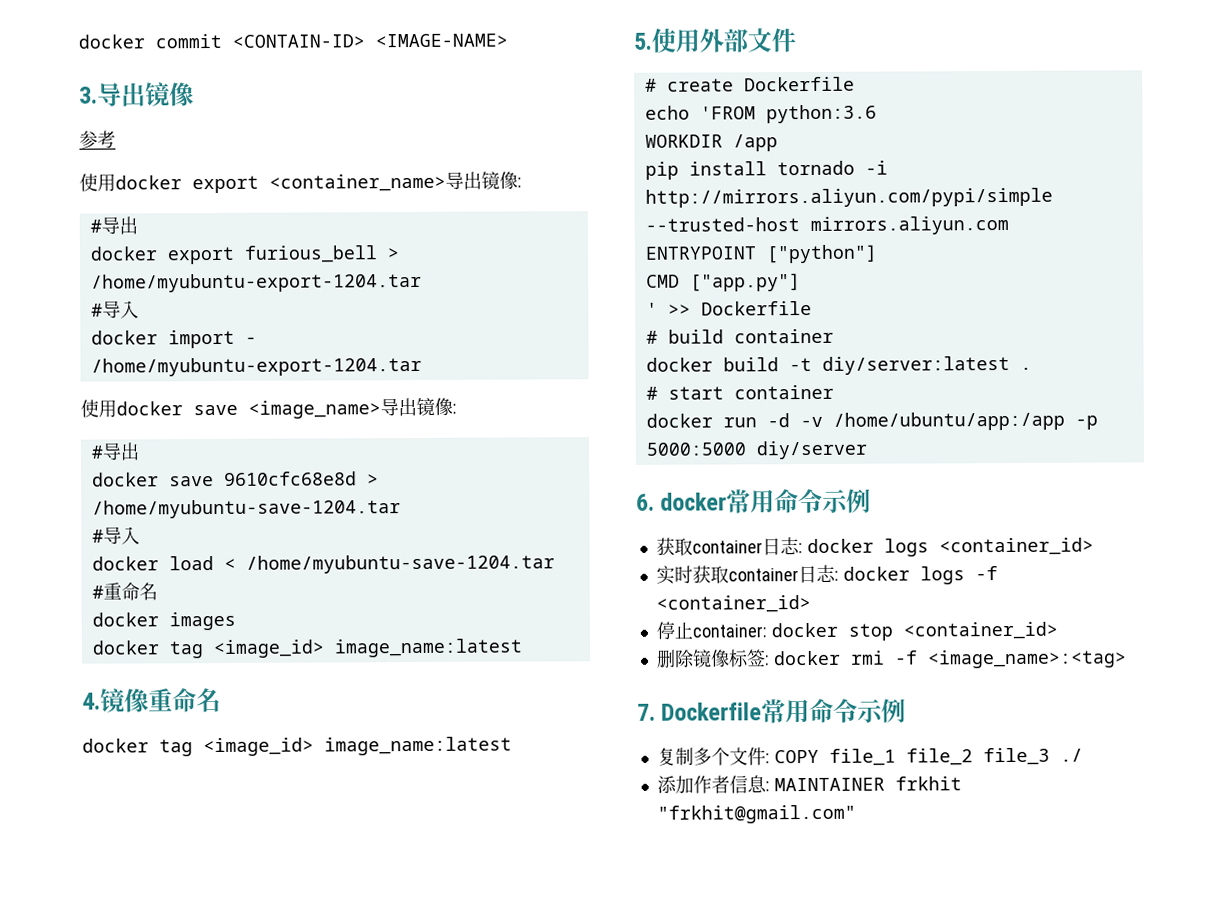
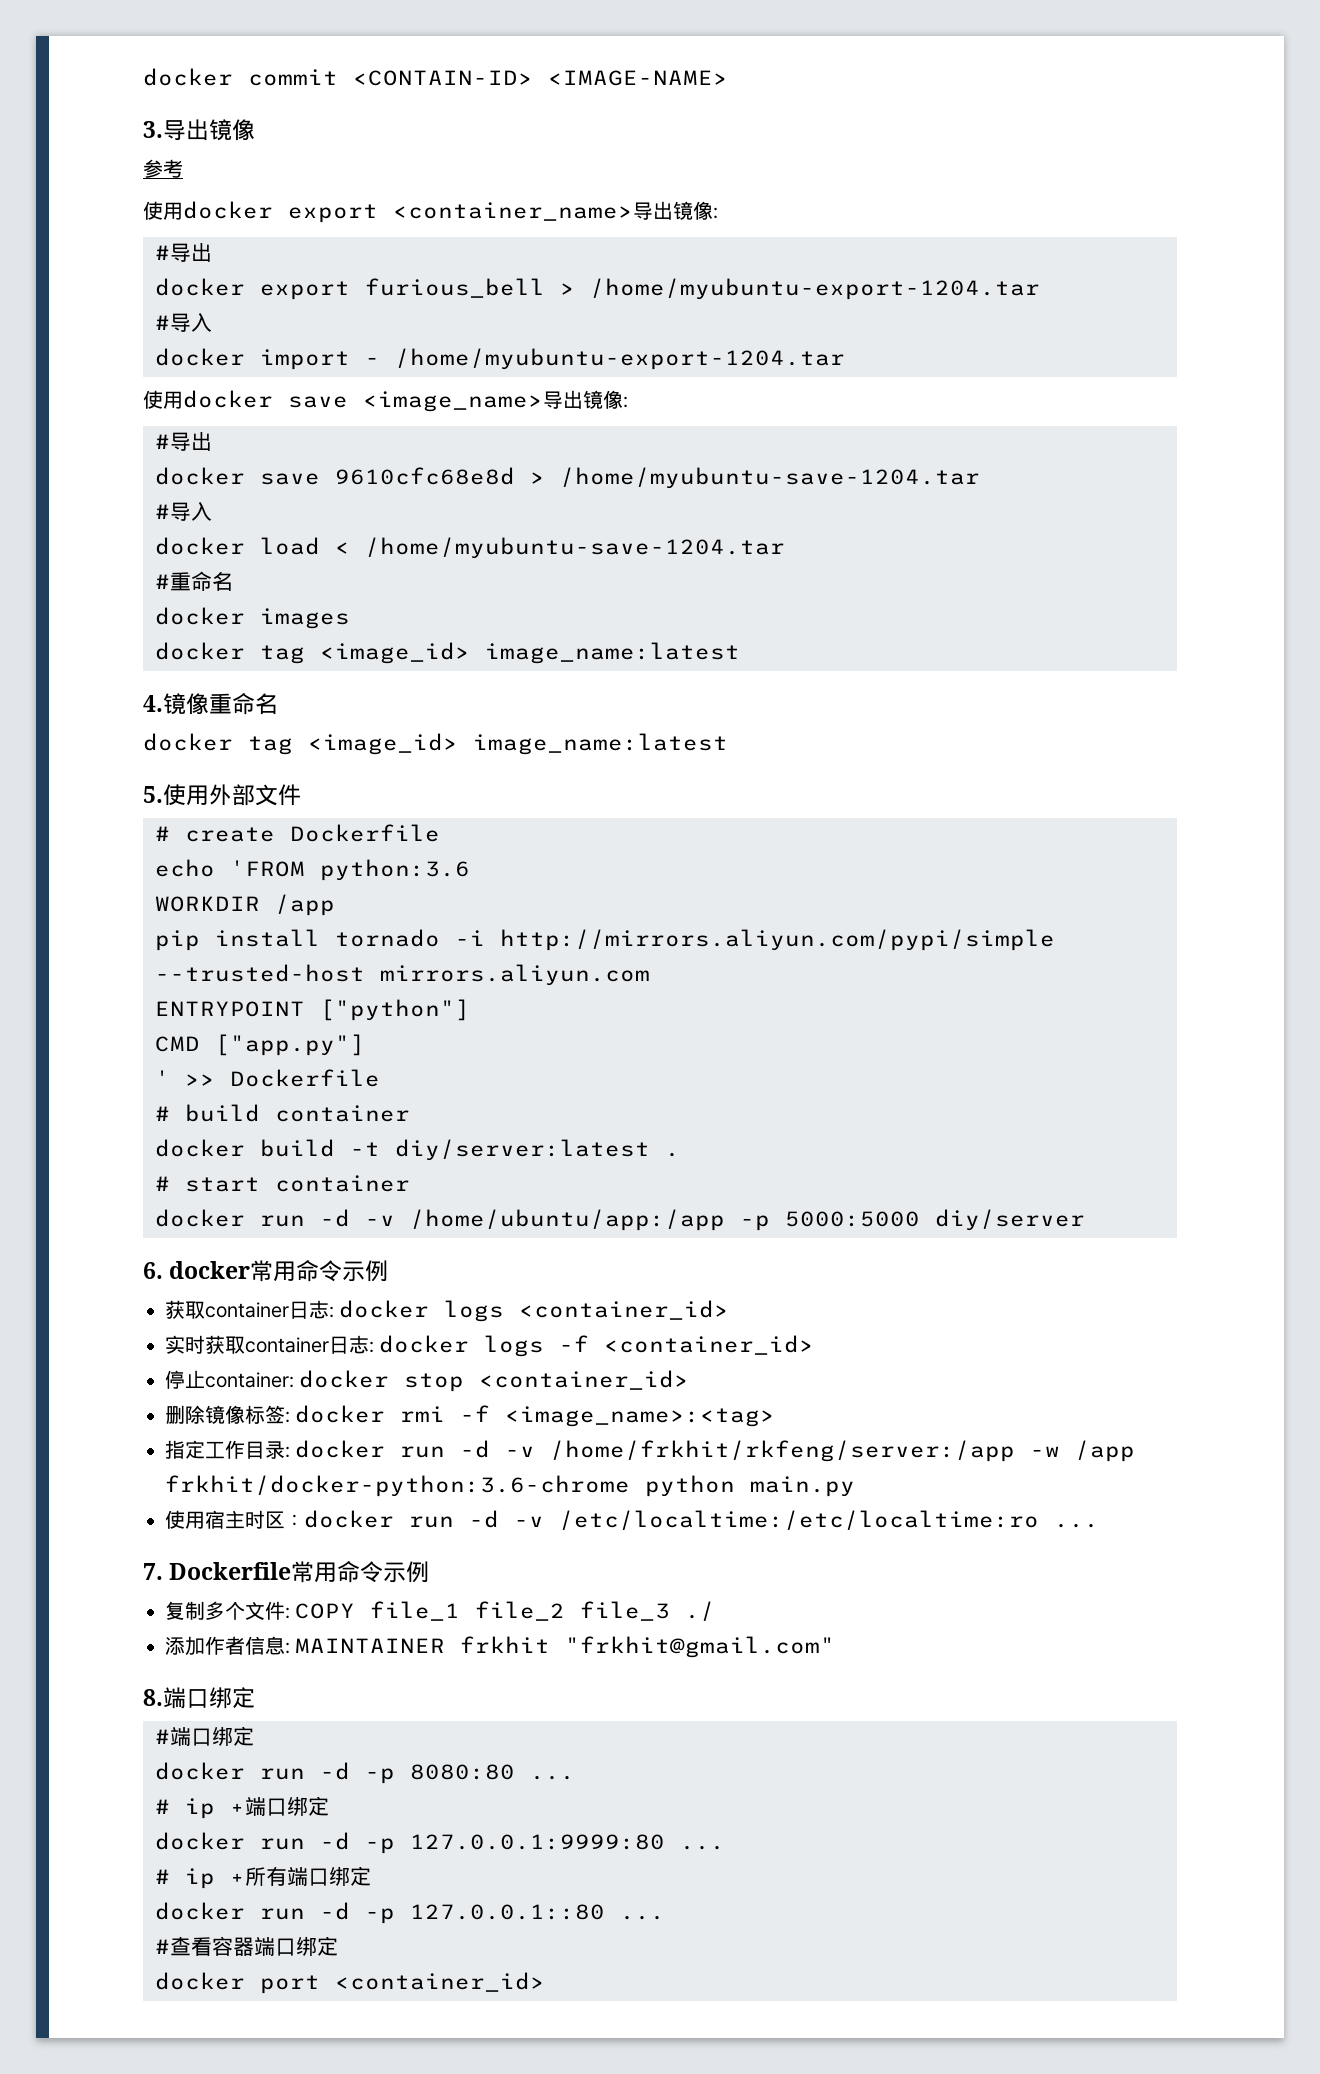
+ 指定工作目录: docker run -d -v /home/frkhit/rkfeng/server:/app -w /app frkhit/docker-python:3.6-chrome python main.py
+ 使用宿主时区：docker run -d -v /etc/localtime:/etc/localtime:ro ...
+ 8.端口绑定
+ #端口绑定
+ docker run -d -p 8080:80 ...
+ # ip +端口绑定
+ docker run -d -p 127.0.0.1:9999:80 ...
+ # ip +所有端口绑定
+ docker run -d -p 127.0.0.1::80 ...
+ #查看容器端口绑定
+ docker port <container_id>

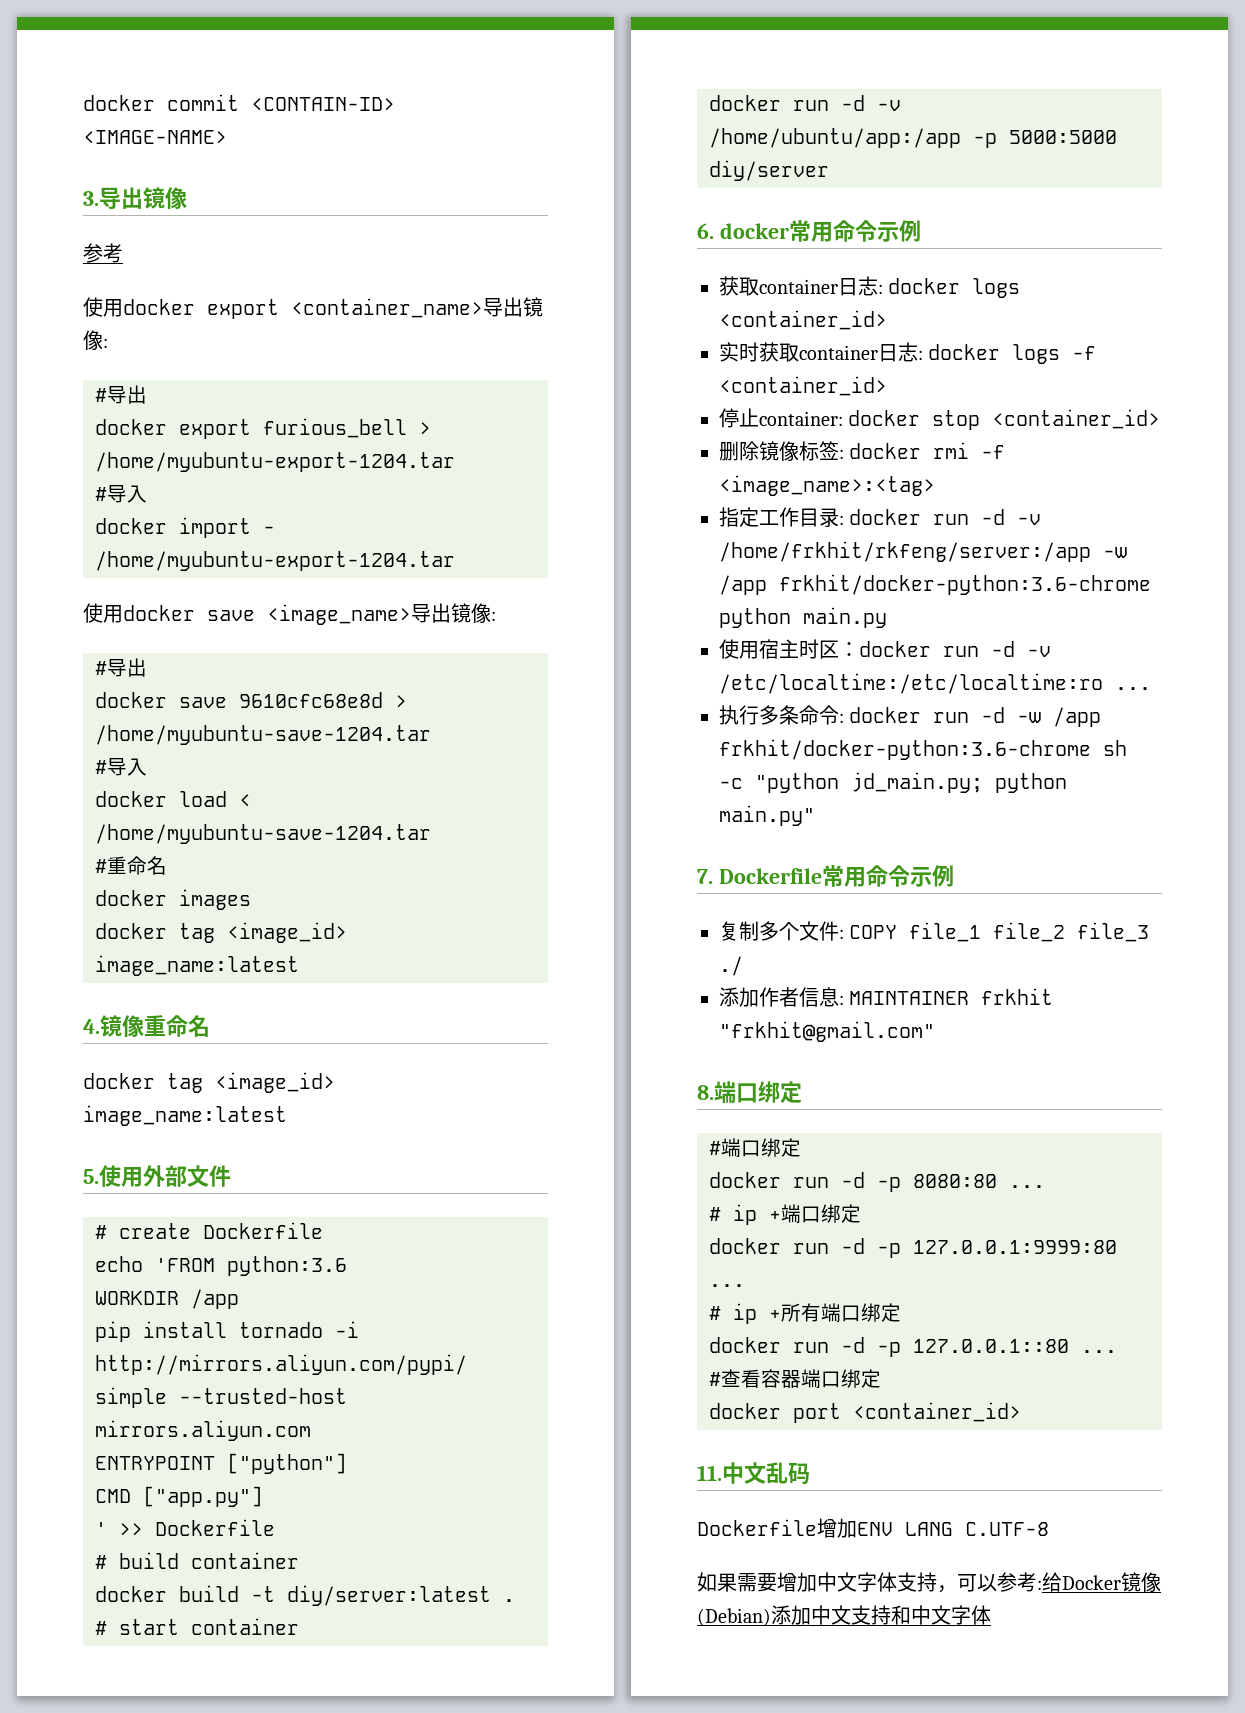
+ 执行多条命令: docker run -d -w /app frkhit/docker-python:3.6-chrome sh -c "python jd_main.py; python main.py"
+ 11.中文乱码
+ Dockerfile增加ENV LANG C.UTF-8
+ 如果需要增加中文字体支持，可以参考:给Docker镜像(Debian)添加中文支持和中文字体

